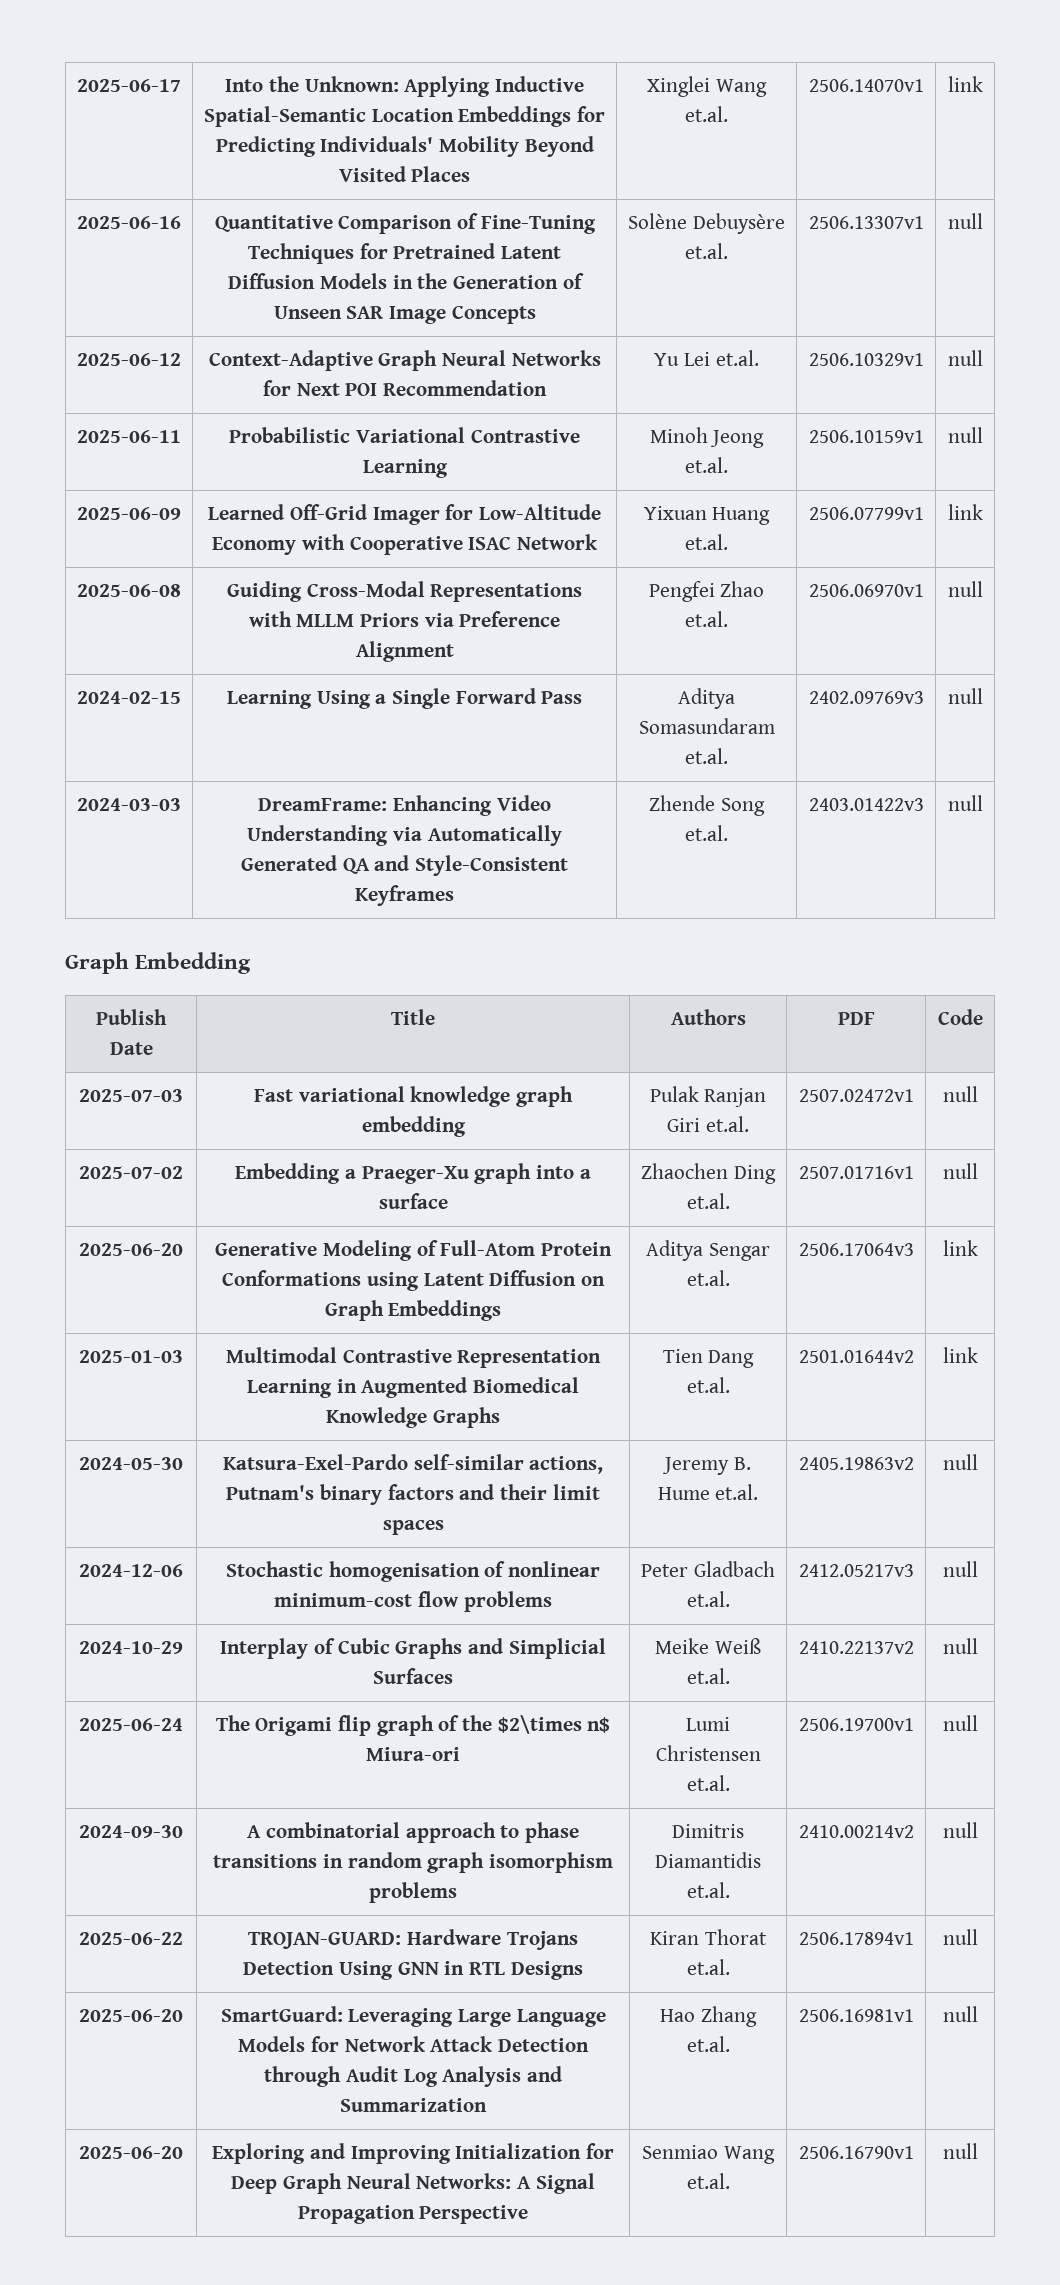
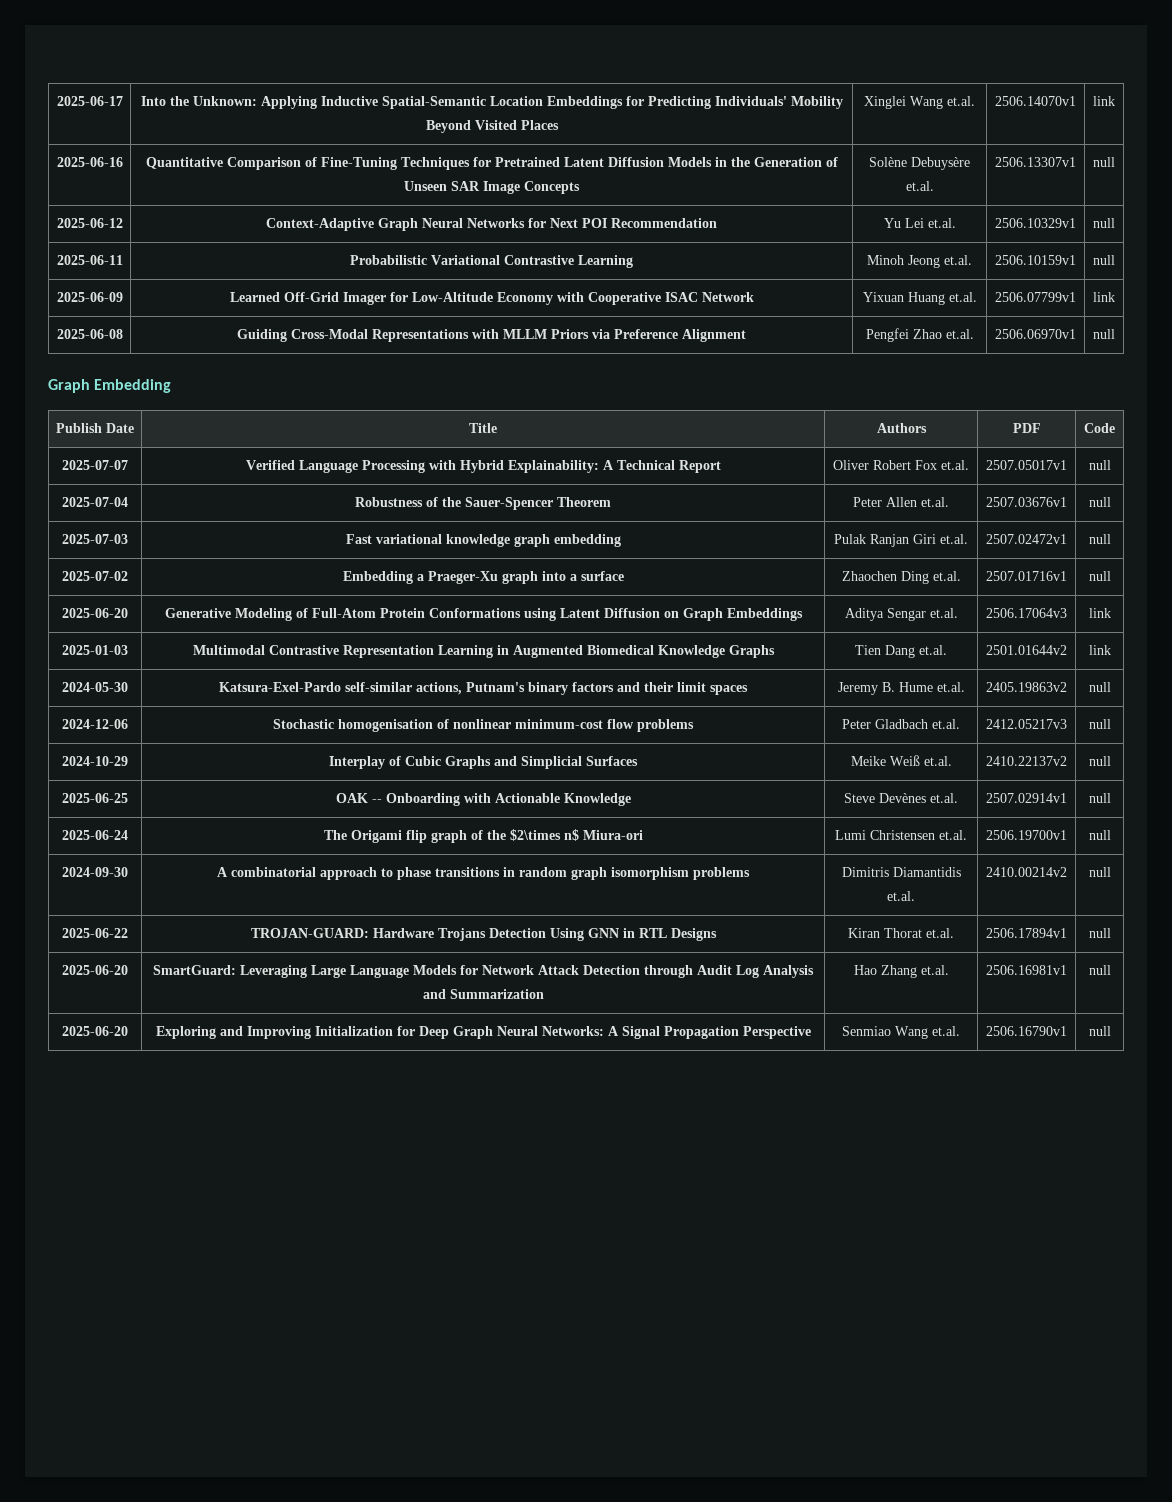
- 2024-02-15 | Learning Using a Single Forward Pass | Aditya Somasundaram et.al. | 2402.09769v3 | null
- 2024-03-03 | DreamFrame: Enhancing Video Understanding via Automatically Generated QA and Style-Consistent Keyframes | Zhende Song et.al. | 2403.01422v3 | null
+ 2025-07-07 | Verified Language Processing with Hybrid Explainability: A Technical Report | Oliver Robert Fox et.al. | 2507.05017v1 | null
+ 2025-07-04 | Robustness of the Sauer-Spencer Theorem | Peter Allen et.al. | 2507.03676v1 | null
+ 2025-06-25 | OAK -- Onboarding with Actionable Knowledge | Steve Devènes et.al. | 2507.02914v1 | null

